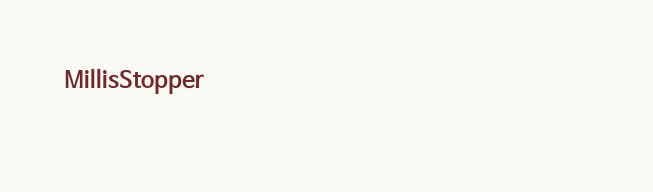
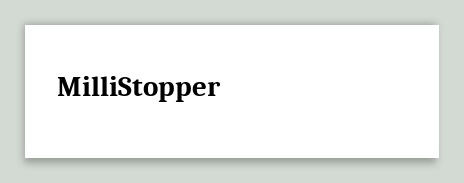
- MillisStopper
+ MilliStopper

